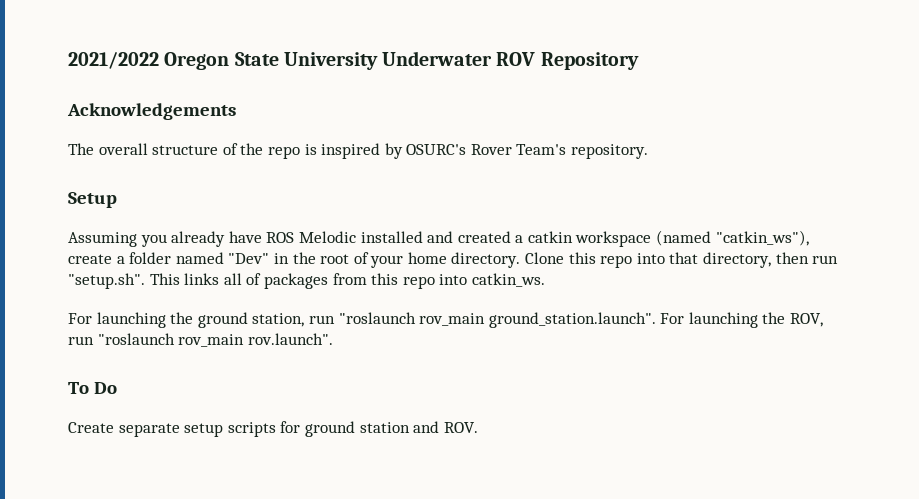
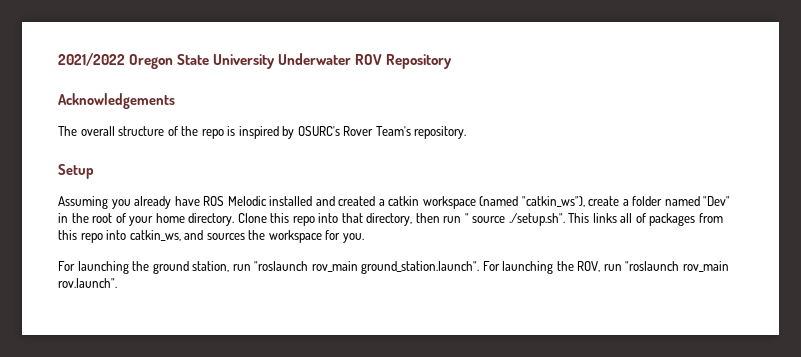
- Clone this repo into that directory, then run "setup.sh". This links all of packages from this repo into catkin_ws.
+ Clone this repo into that directory, then run " source ./setup.sh". This links all of packages from this repo into catkin_ws, and sources the workspace for you.
- To Do
- Create separate setup scripts for ground station and ROV.

